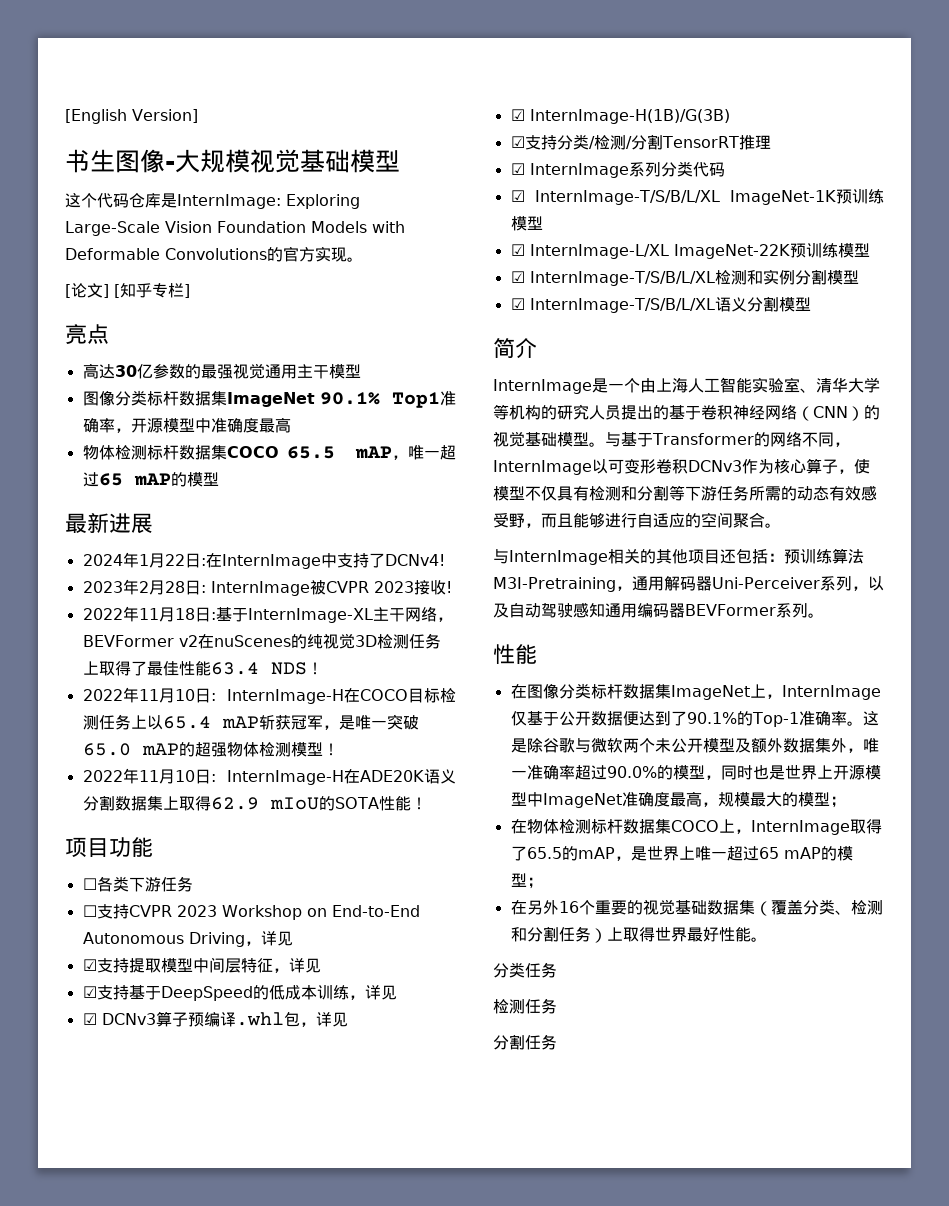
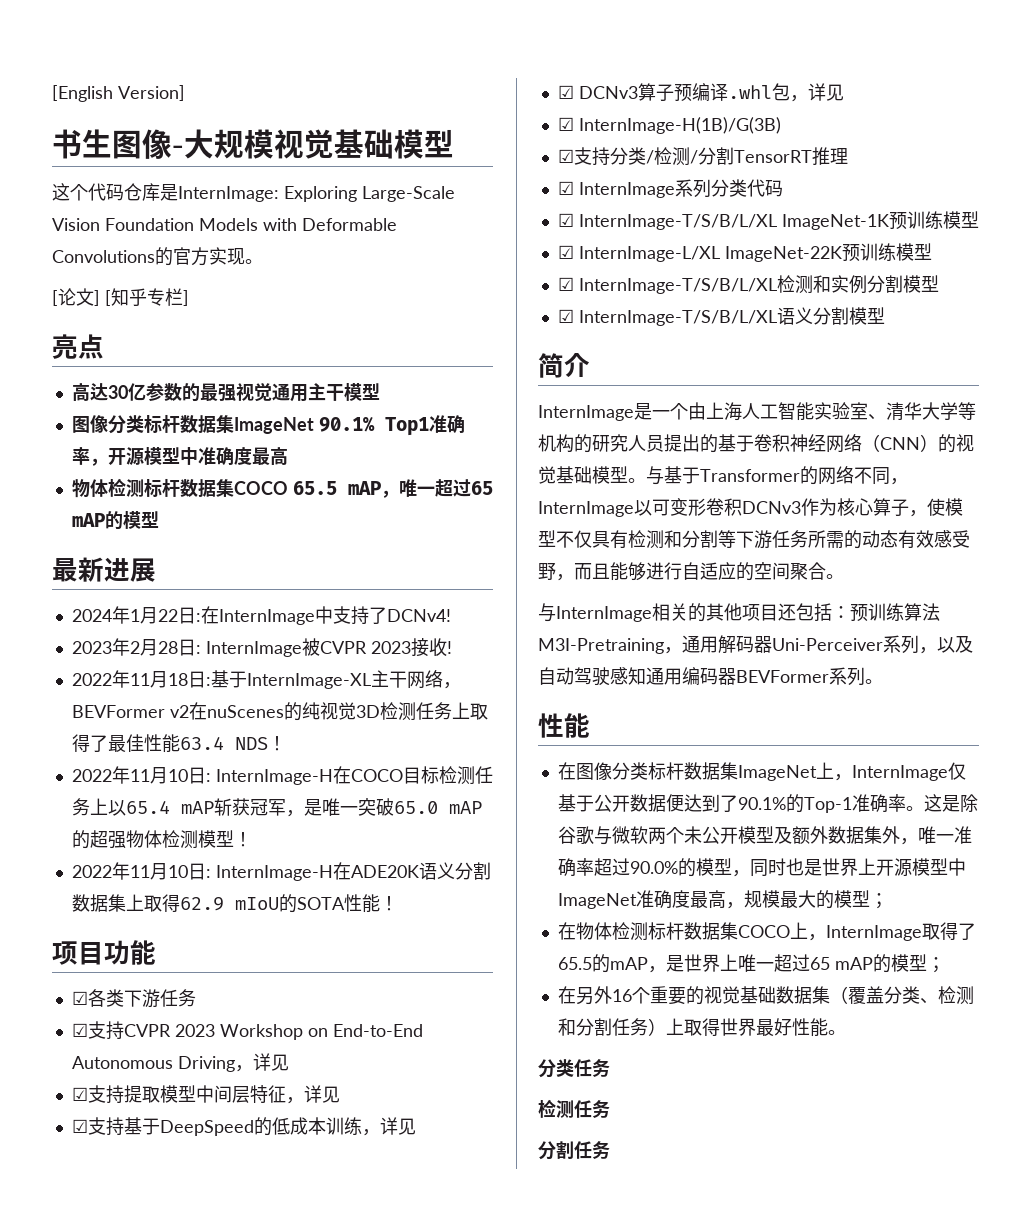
- ☐各类下游任务
+ ☑各类下游任务
- ☐支持CVPR 2023 Workshop on End-to-End Autonomous Driving，详见
+ ☑支持CVPR 2023 Workshop on End-to-End Autonomous Driving，详见

